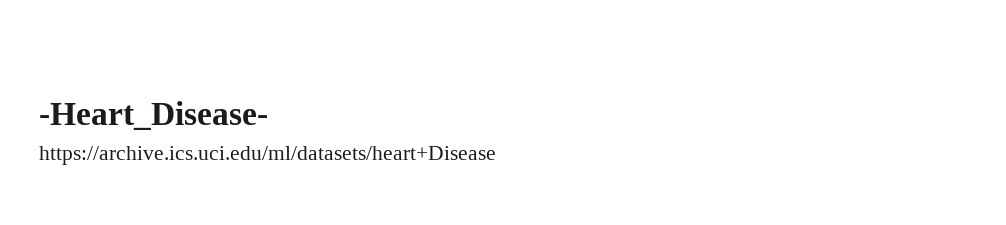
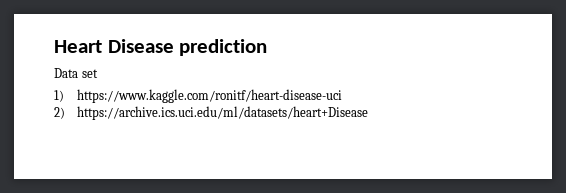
- -Heart_Disease-
- https://archive.ics.uci.edu/ml/datasets/heart+Disease
+ Heart Disease prediction
+ Data set
+ 1) https://www.kaggle.com/ronitf/heart-disease-uci
+ 2) https://archive.ics.uci.edu/ml/datasets/heart+Disease

